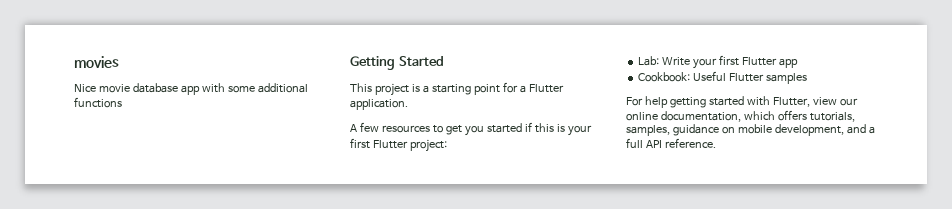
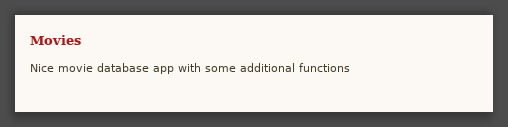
- movies
+ Movies
- Getting Started
- This project is a starting point for a Flutter application.
- A few resources to get you started if this is your first Flutter project:
- Lab: Write your first Flutter app
- Cookbook: Useful Flutter samples
- For help getting started with Flutter, view our online documentation, which offers tutorials, samples, guidance on mobile development, and a full API reference.

